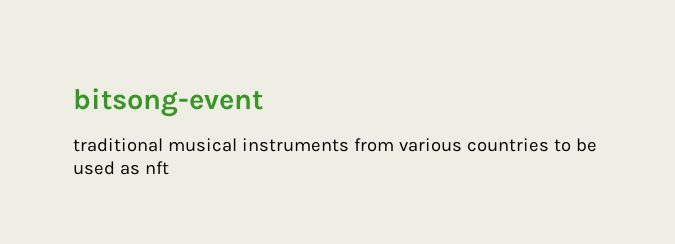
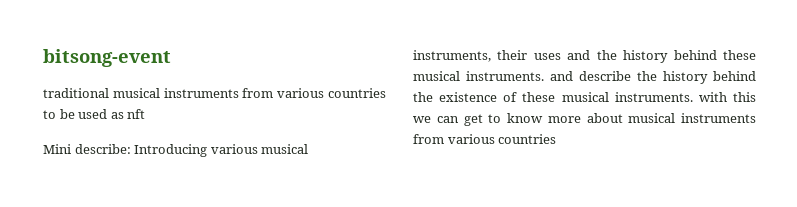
+ Mini describe: Introducing various musical instruments, their uses and the history behind these musical instruments. and describe the history behind the existence of these musical instruments. with this we can get to know more about musical instruments from various countries

